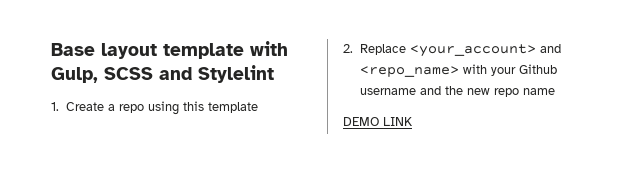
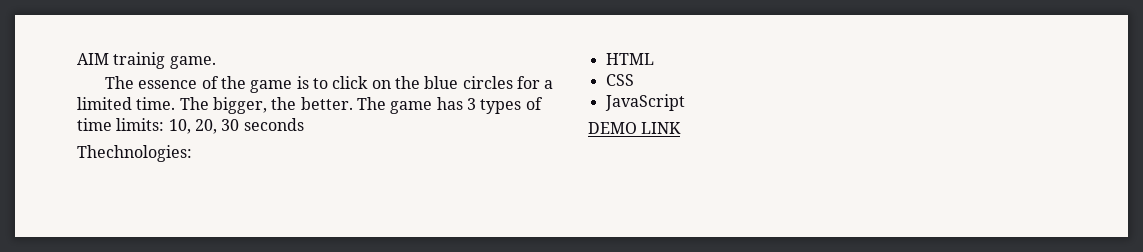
- Base layout template with Gulp, SCSS and Stylelint
- 1. Create a repo using this template
- 2. Replace <your_account> and <repo_name> with your Github username and the new repo name
+ AIM trainig game.
+ The essence of the game is to click on the blue circles for a limited time. The bigger, the better. The game has 3 types of time limits: 10, 20, 30 seconds
+ Thechnologies:
+ HTML
+ CSS
+ JavaScript

